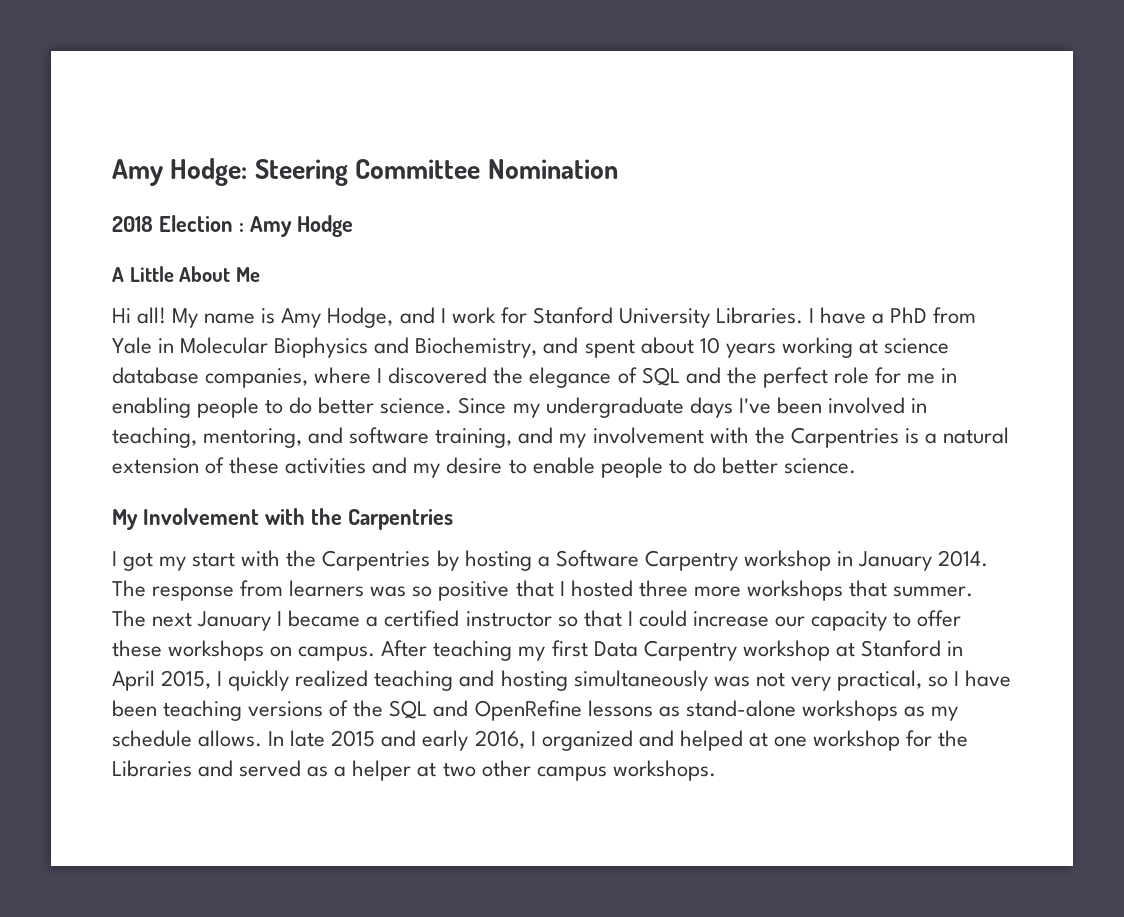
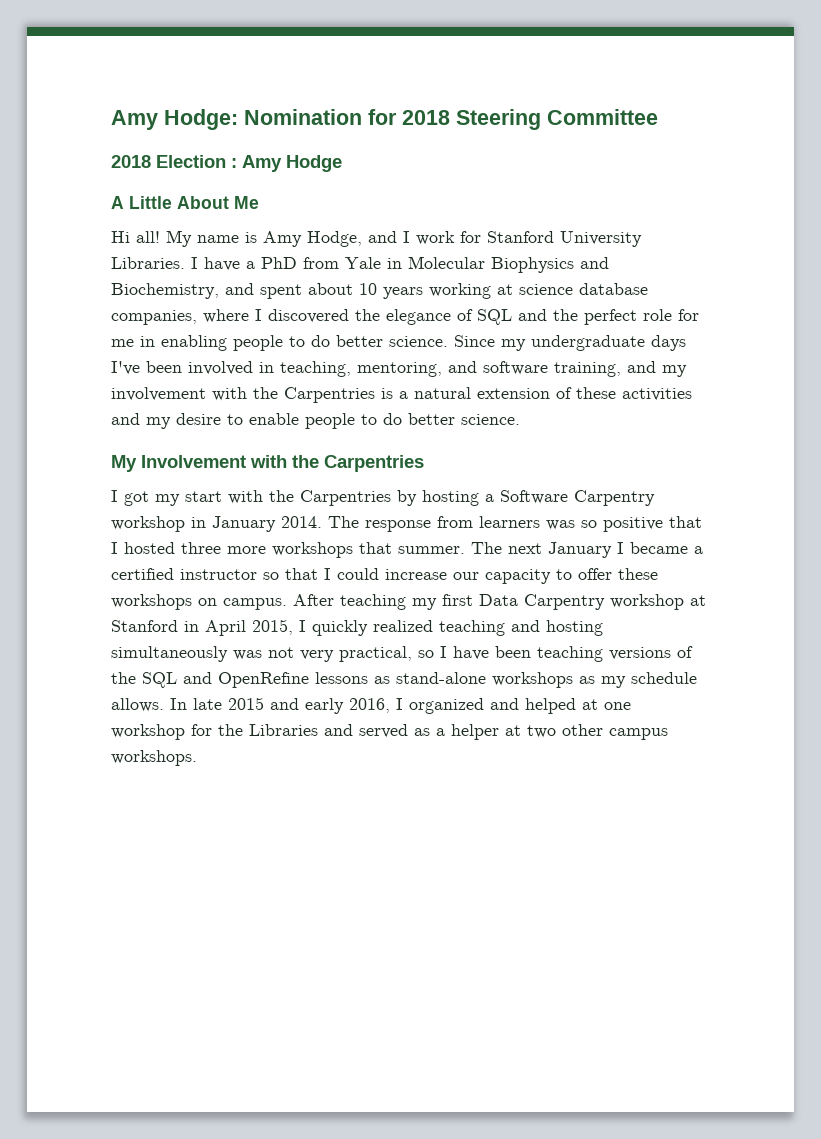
- Amy Hodge: Steering Committee Nomination
+ Amy Hodge: Nomination for 2018 Steering Committee

